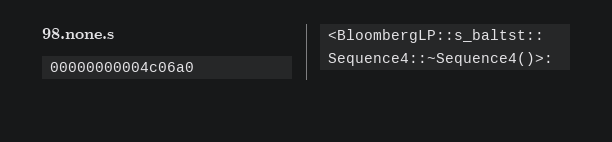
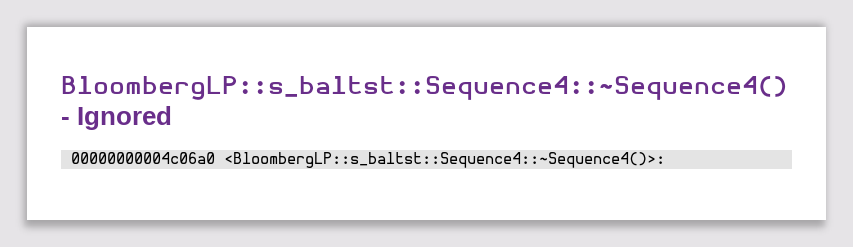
- 98.none.s
+ BloombergLP::s_baltst::Sequence4::~Sequence4() - Ignored

